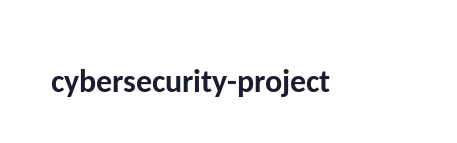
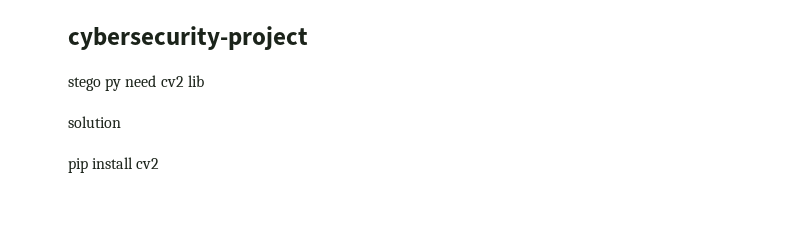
+ stego py need cv2 lib
+ solution
+ pip install cv2

